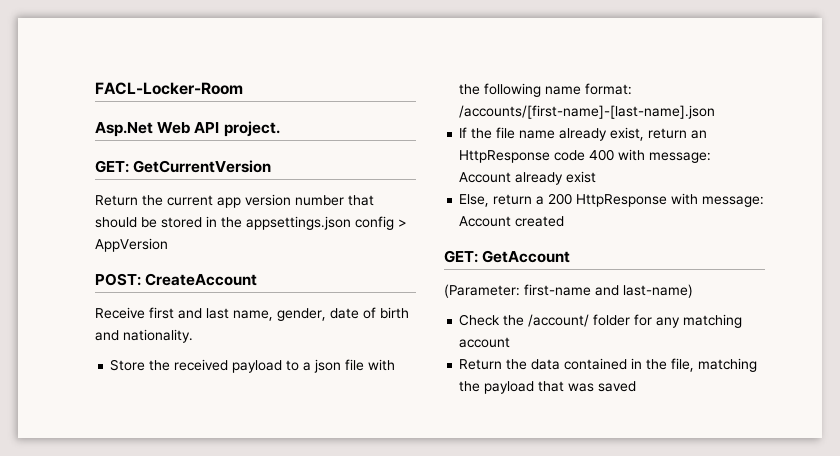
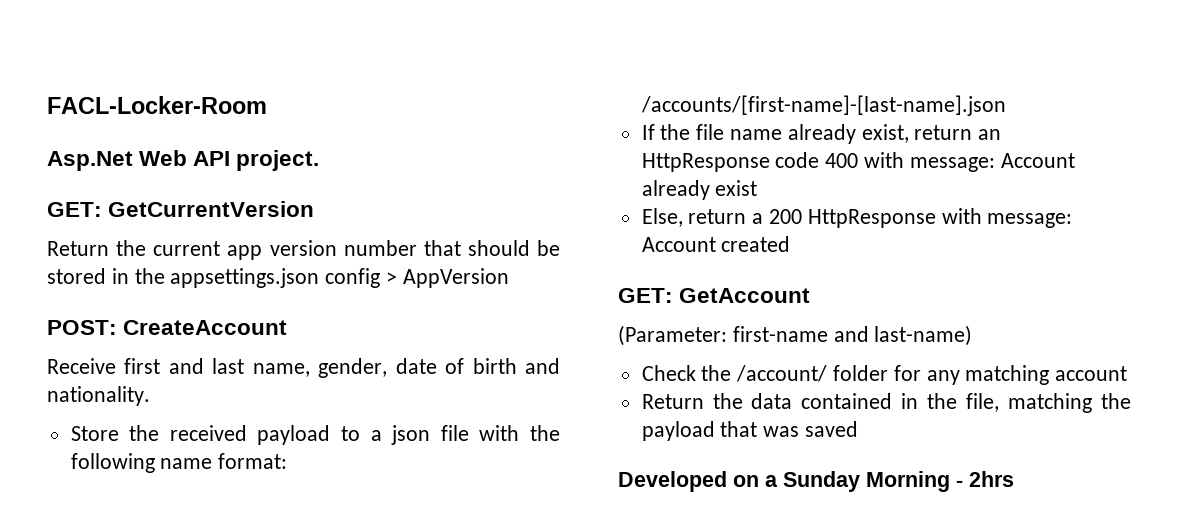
+ Developed on a Sunday Morning - 2hrs

